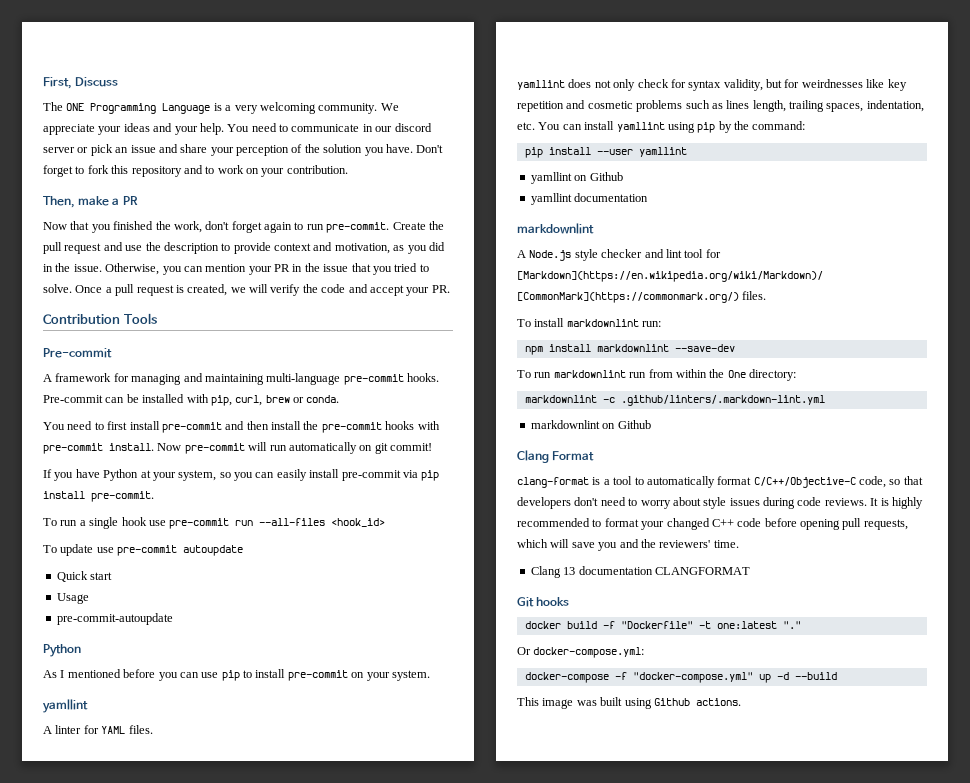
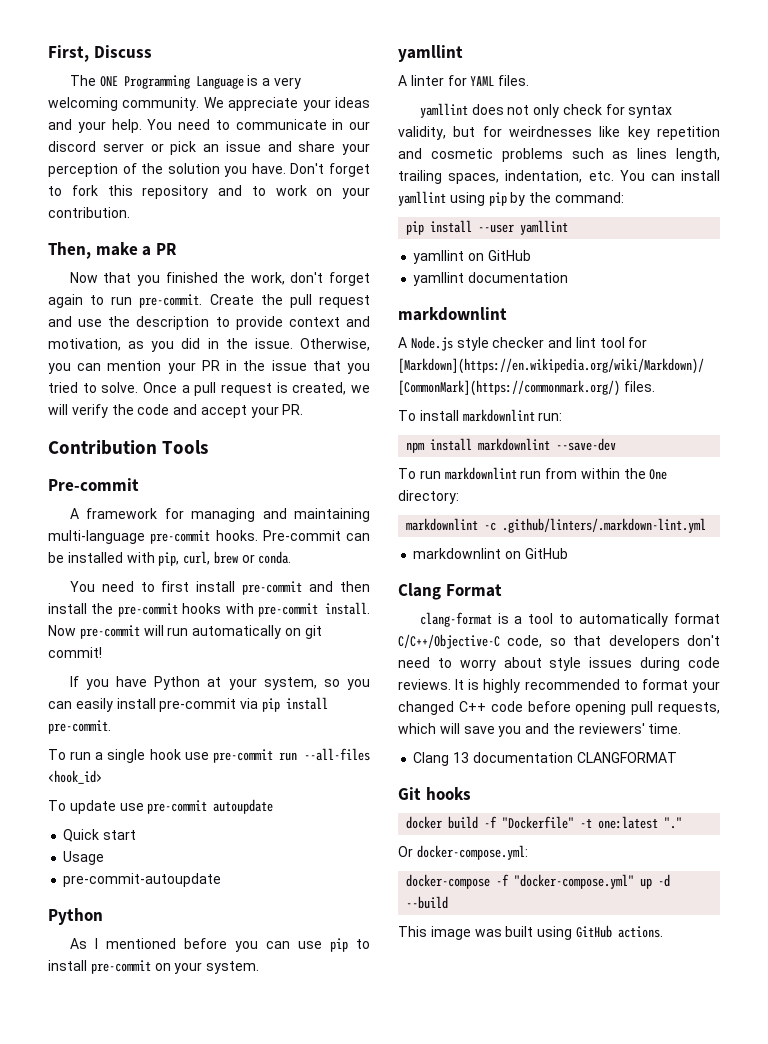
- yamllint on Github
+ yamllint on GitHub
- markdownlint on Github
+ markdownlint on GitHub
- This image was built using Github actions.
+ This image was built using GitHub actions.

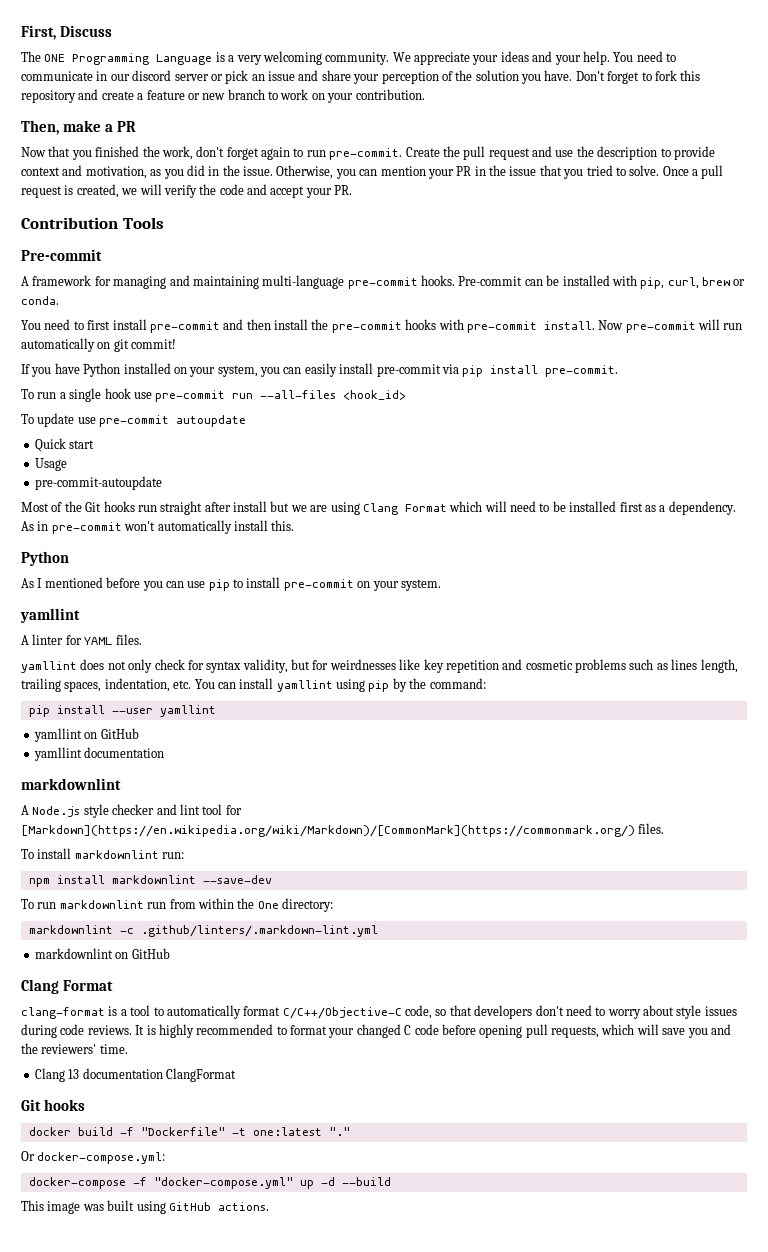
- Don't forget to fork this repository and to work on your contribution.
+ Don't forget to fork this repository and create a feature or new branch to work on your contribution.
- If you have Python at your system, so you can easily install pre-commit via pip install pre-commit.
+ If you have Python installed on your system, you can easily install pre-commit via pip install pre-commit.
+ Most of the Git hooks run straight after install but we are using Clang Format which will need to be installed first as a dependency. As in pre-commit won't automatically install this.
- It is highly recommended to format your changed C++ code before opening pull requests, which will save you and the reviewers' time.
+ It is highly recommended to format your changed C code before opening pull requests, which will save you and the reviewers' time.
- Clang 13 documentation CLANGFORMAT
+ Clang 13 documentation ClangFormat

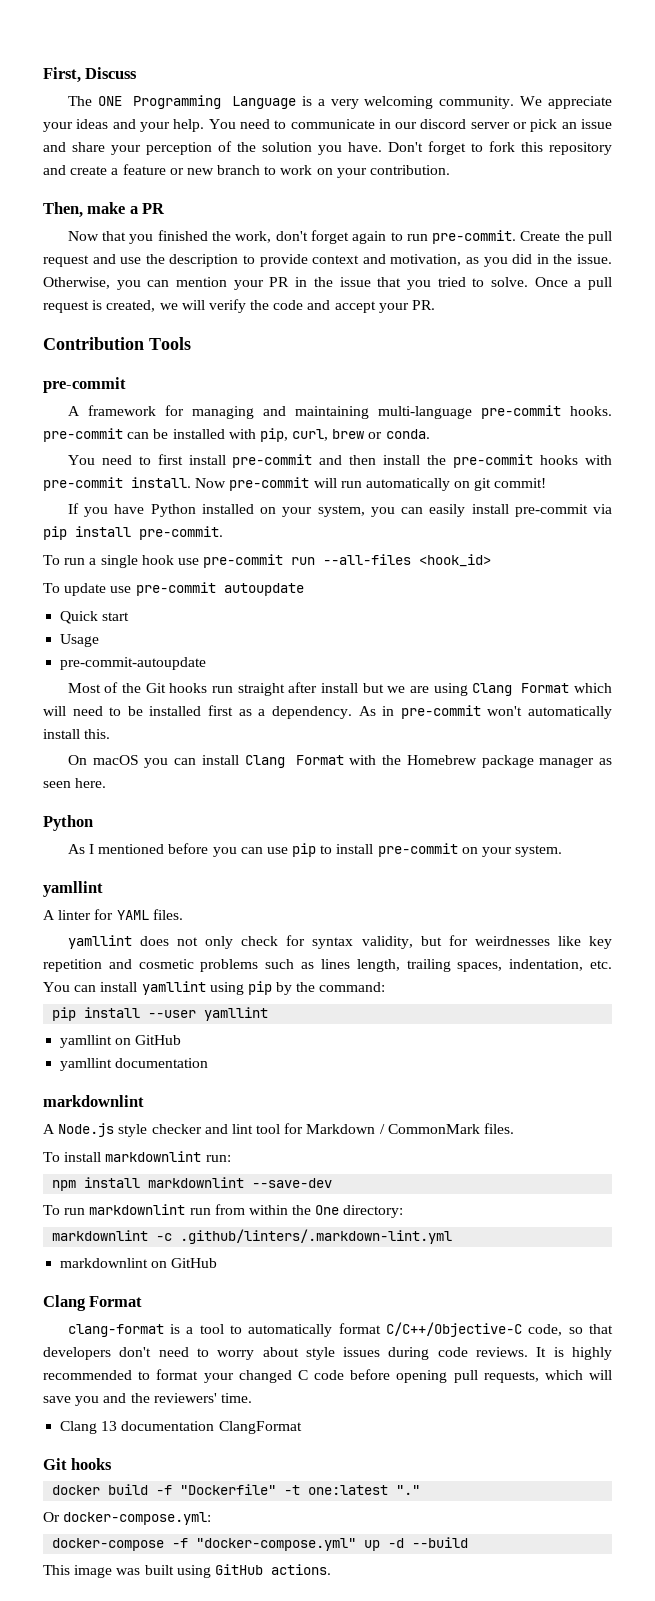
  Contribution Tools
- Pre-commit
+ pre-commit
- A framework for managing and maintaining multi-language pre-commit hooks. Pre-commit can be installed with pip, curl, brew or conda.
+ A framework for managing and maintaining multi-language pre-commit hooks. pre-commit can be installed with pip, curl, brew or conda.
+ On macOS you can install Clang Format with the Homebrew package manager as seen here.
- A Node.js style checker and lint tool for [Markdown](https://en.wikipedia.org/wiki/Markdown)/[CommonMark](https://commonmark.org/) files.
+ A Node.js style checker and lint tool for Markdown / CommonMark files.

